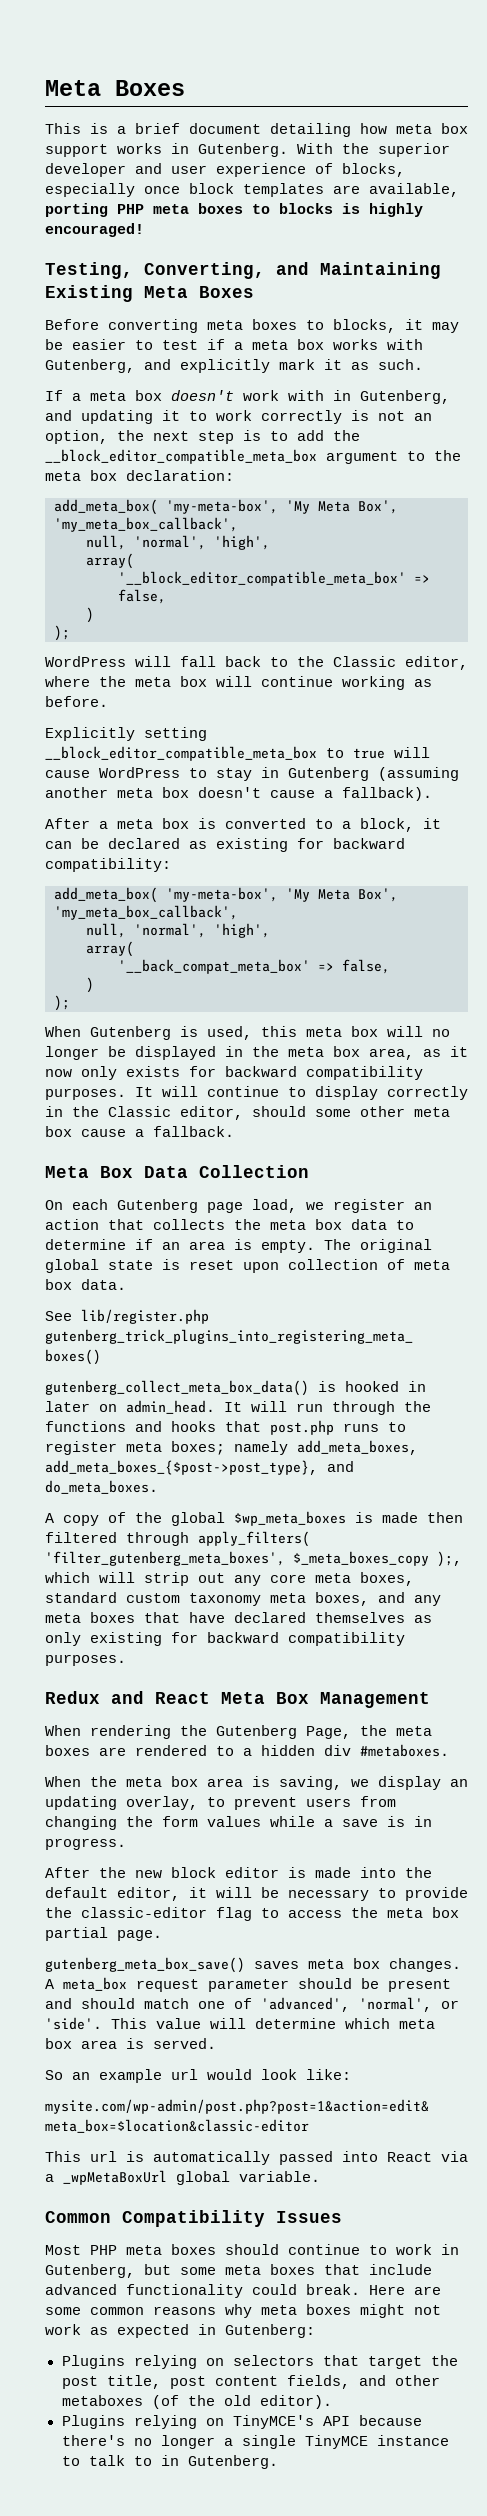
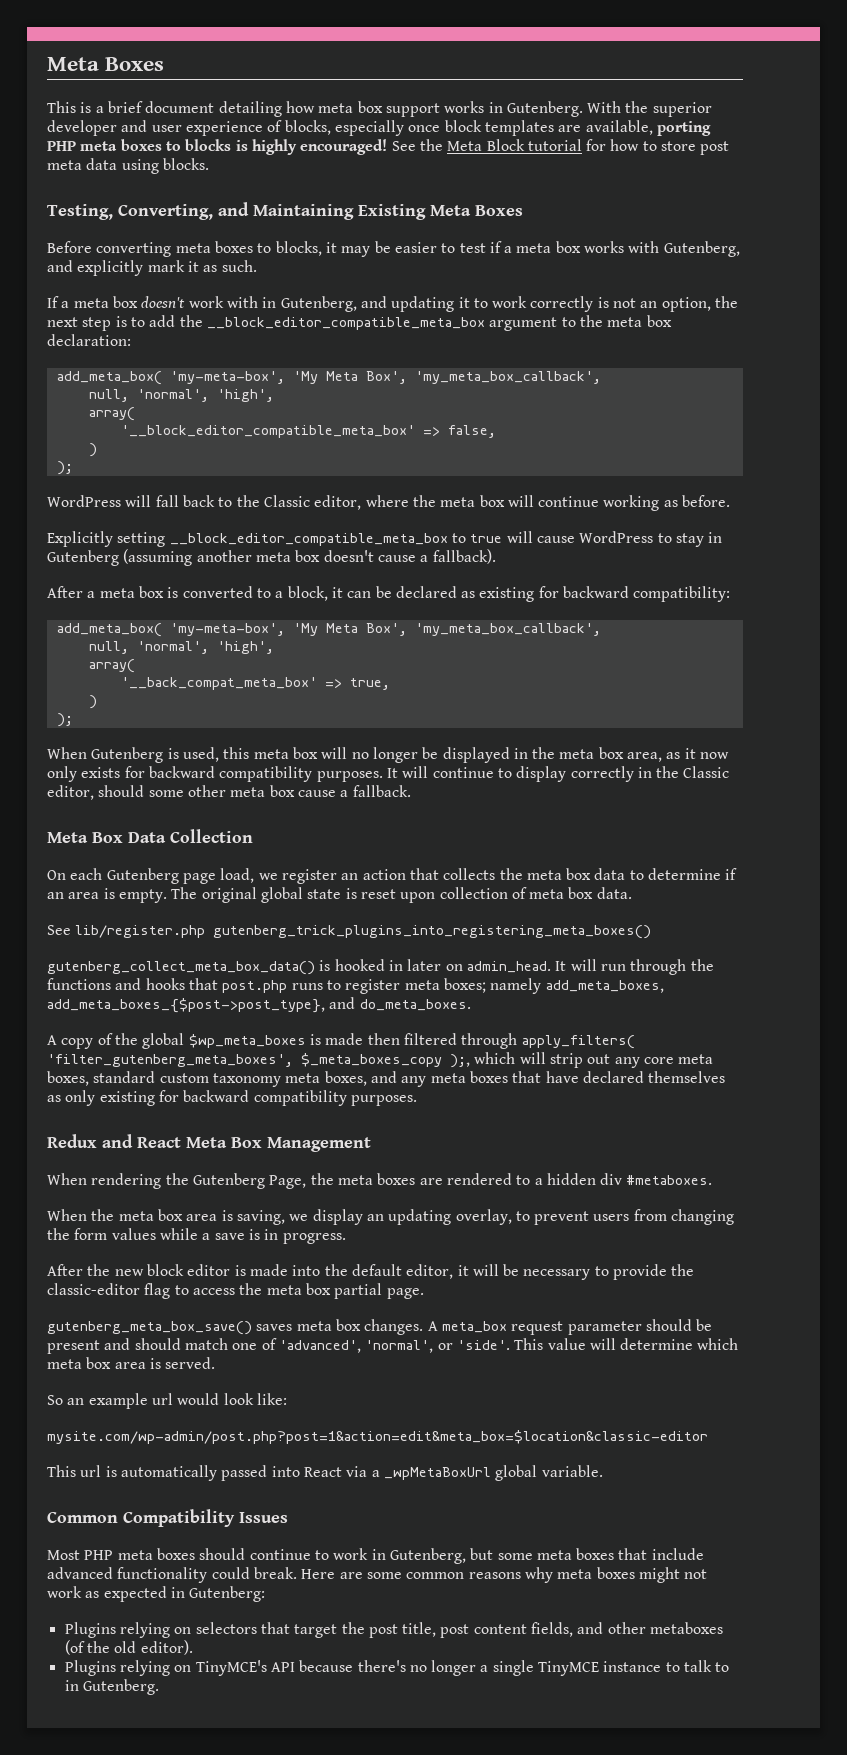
+ See the Meta Block tutorial for how to store post meta data using blocks.
- '__back_compat_meta_box' => false,
+ '__back_compat_meta_box' => true,

